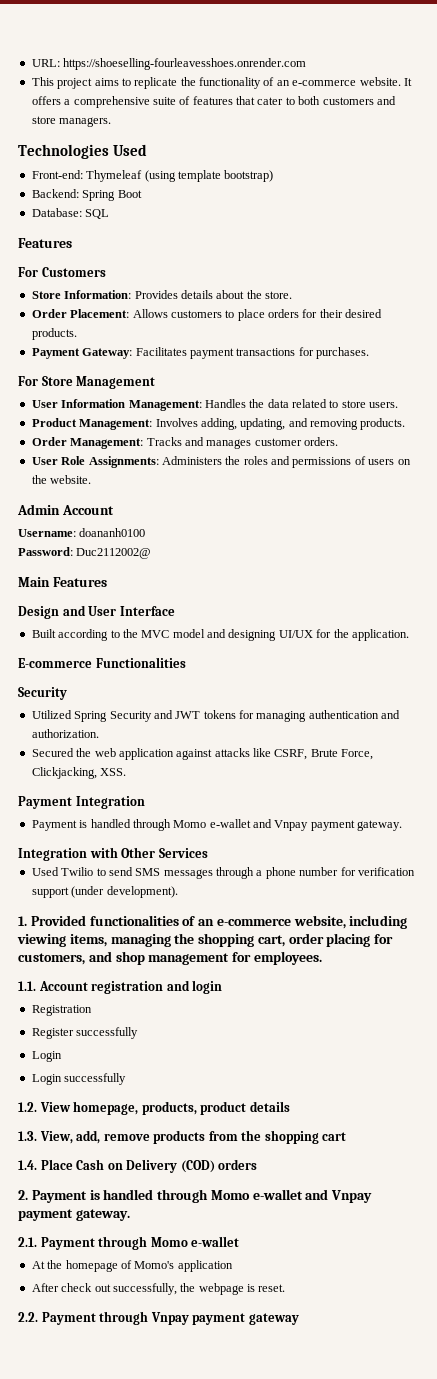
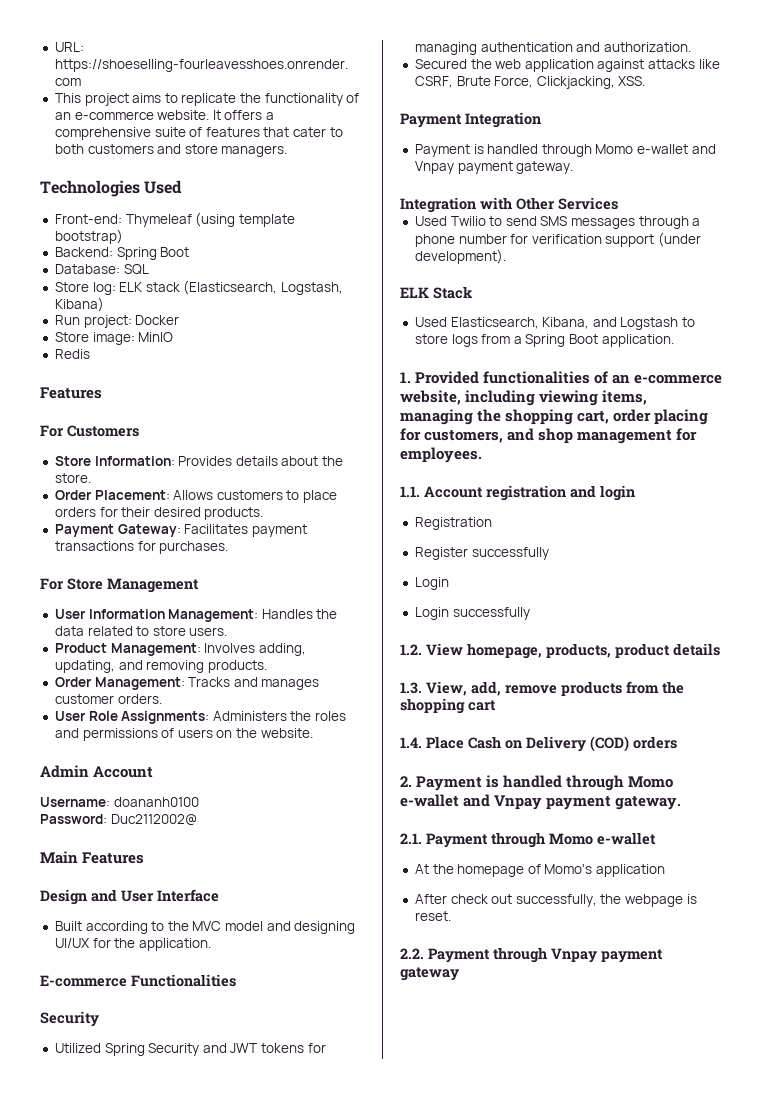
+ Store log: ELK stack (Elasticsearch, Logstash, Kibana)
+ Run project: Docker
+ Store image: MinIO
+ Redis
+ ELK Stack
+ Used Elasticsearch, Kibana, and Logstash to store logs from a Spring Boot application.

